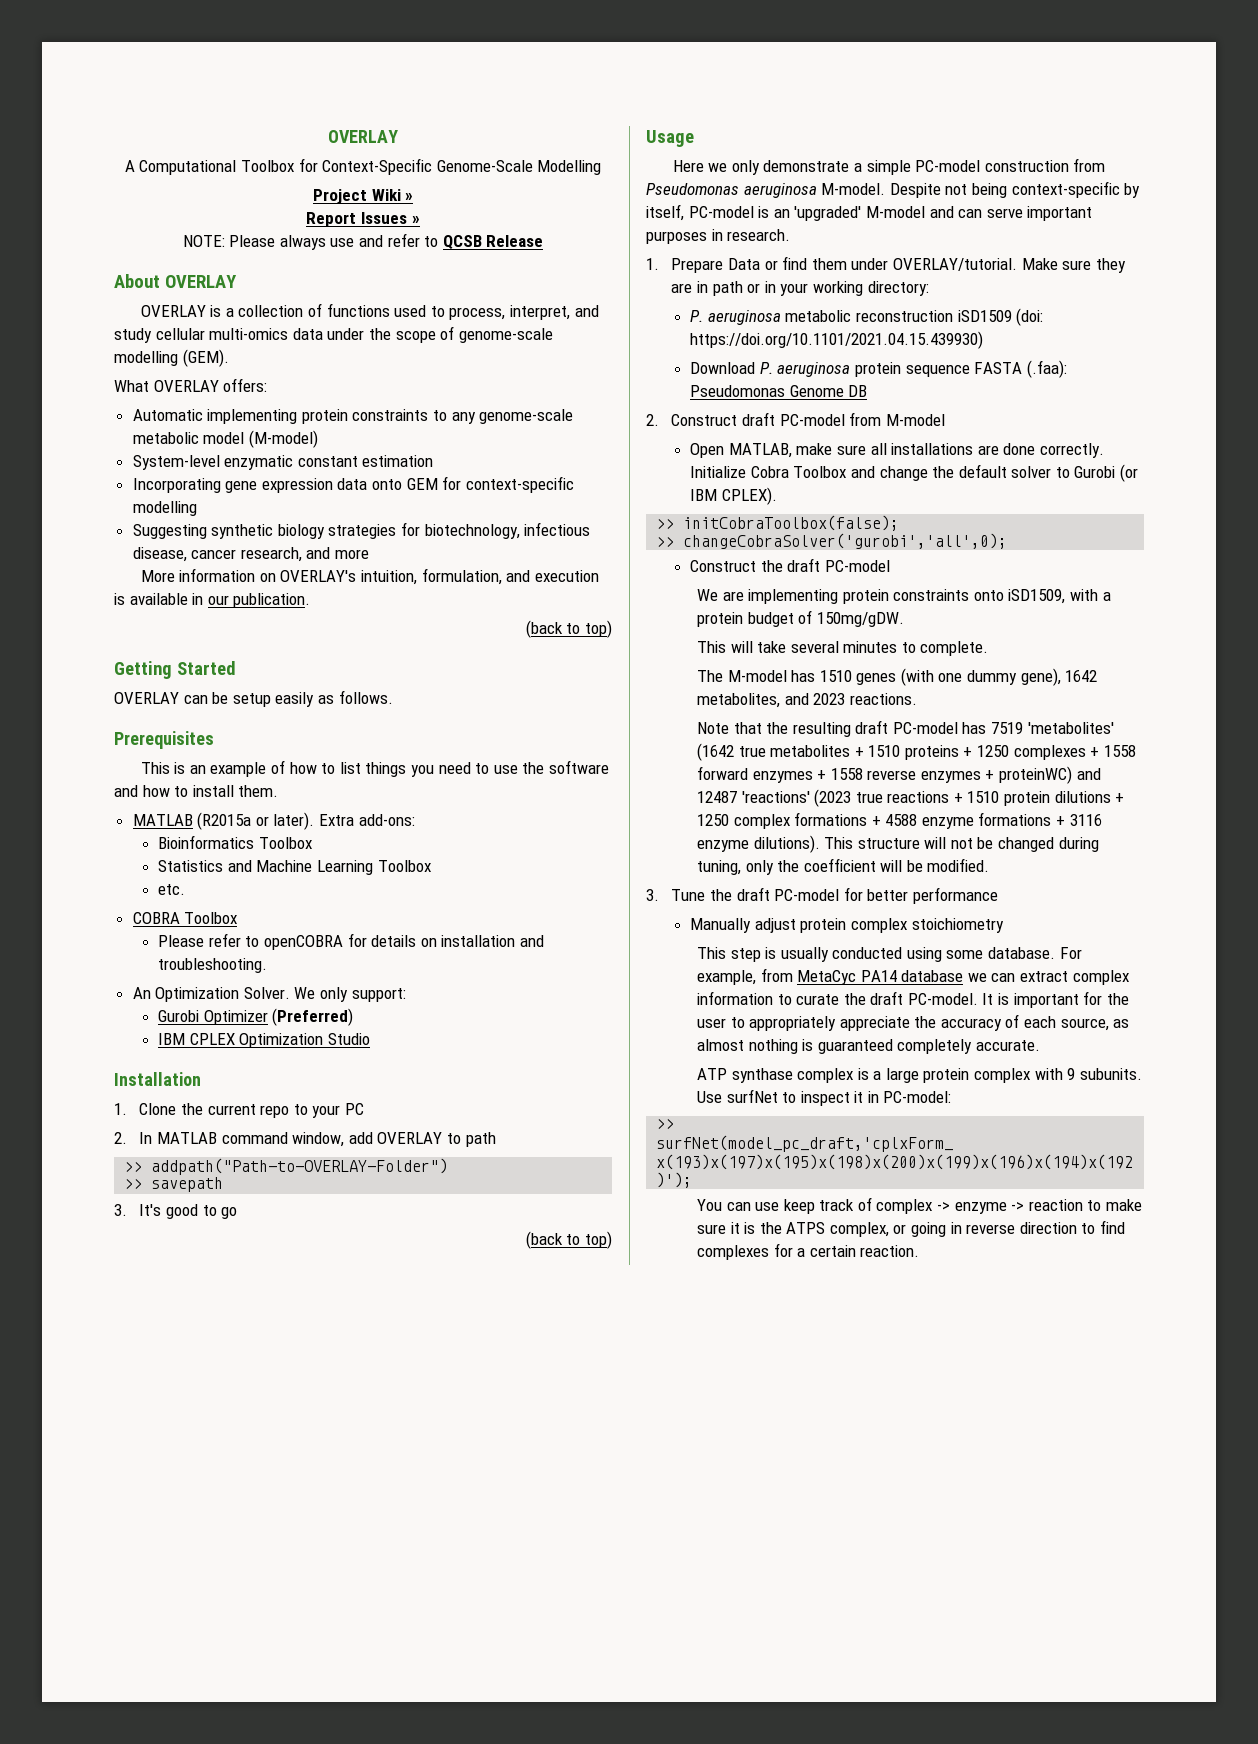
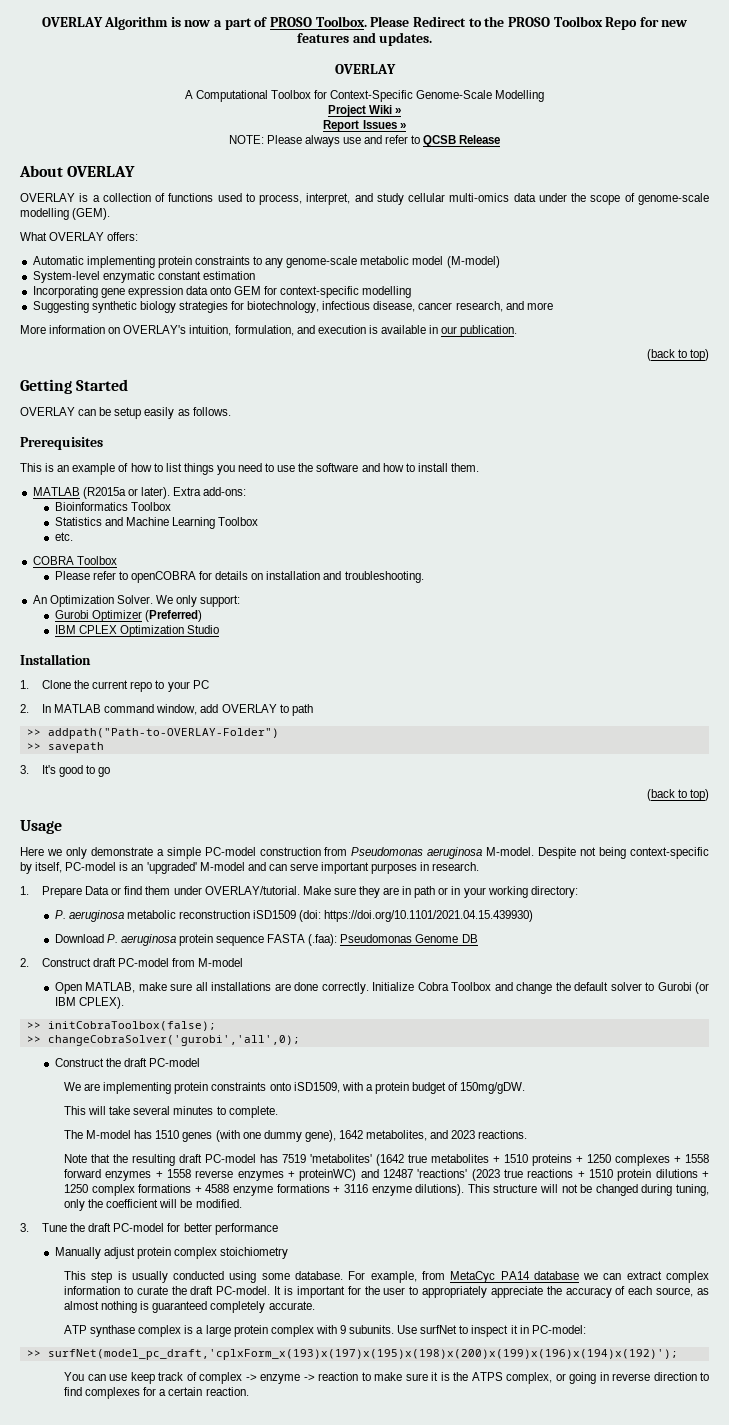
+ OVERLAY Algorithm is now a part of PROSO Toolbox. Please Redirect to the PROSO Toolbox Repo for new features and updates.

